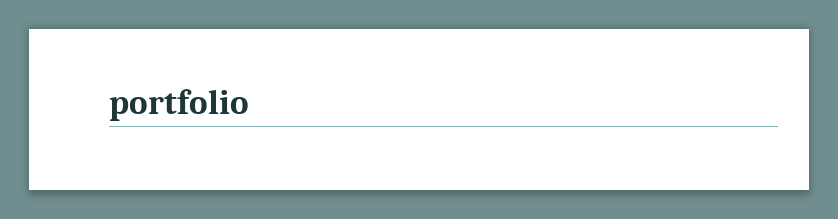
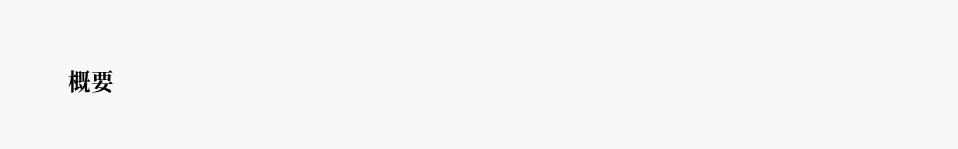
- portfolio
+ 概要

